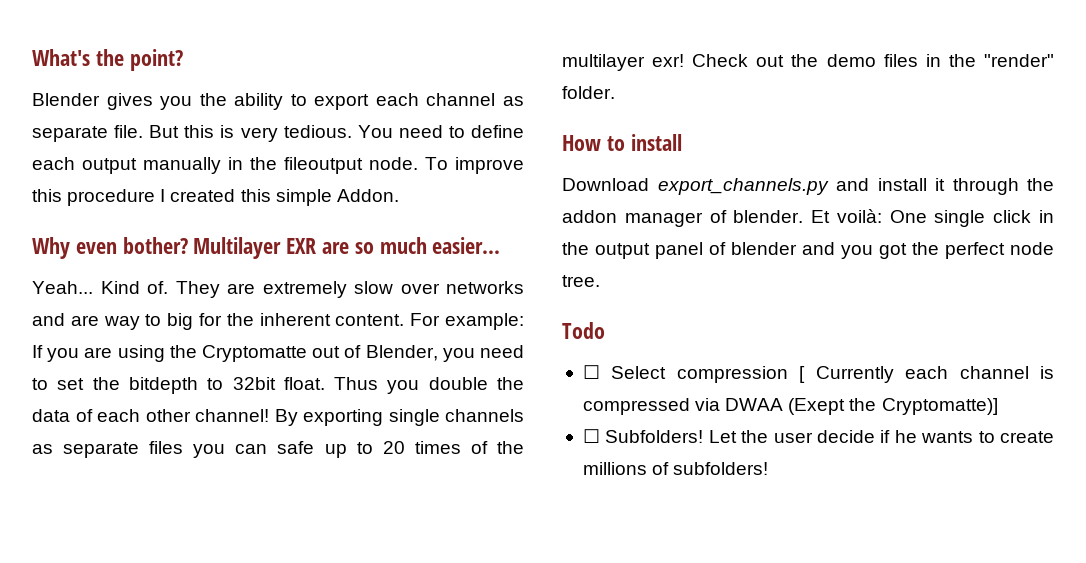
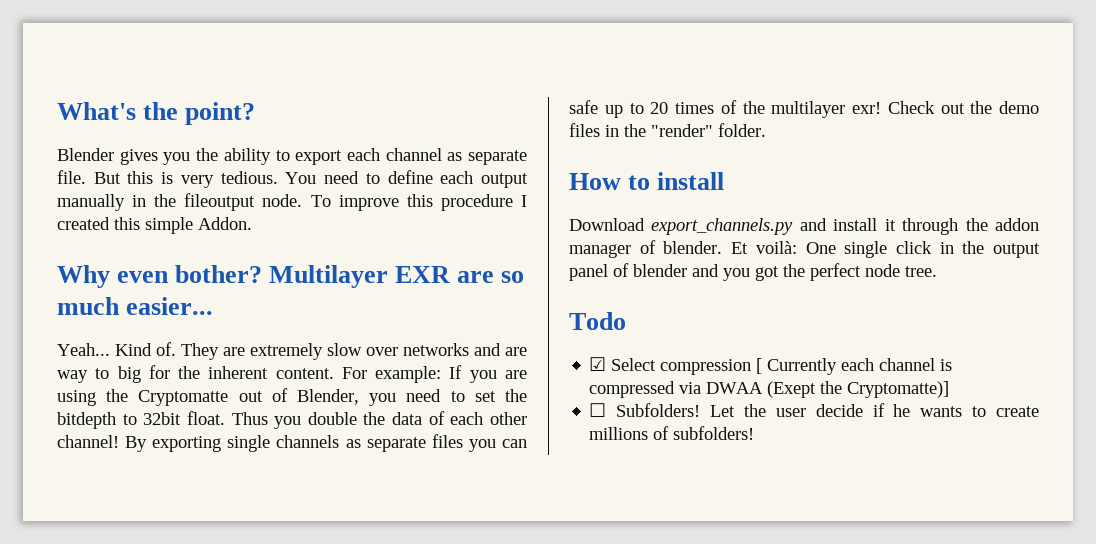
- ☐ Select compression [ Currently each channel is compressed via DWAA (Exept the Cryptomatte)]
+ ☑ Select compression [ Currently each channel is compressed via DWAA (Exept the Cryptomatte)]

